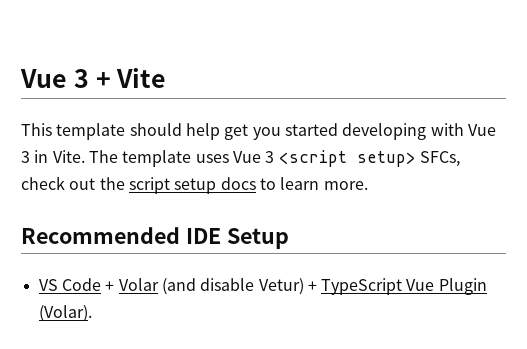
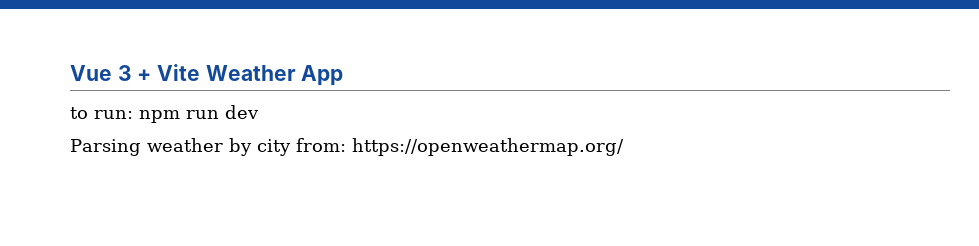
- Vue 3 + Vite
- This template should help get you started developing with Vue 3 in Vite. The template uses Vue 3 <script setup> SFCs, check out the script setup docs to learn more.
- Recommended IDE Setup
- VS Code + Volar (and disable Vetur) + TypeScript Vue Plugin (Volar).
+ Vue 3 + Vite Weather App
+ to run: npm run dev
+ Parsing weather by city from: https://openweathermap.org/

